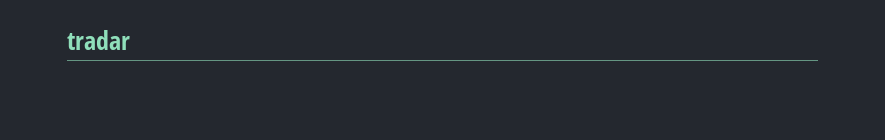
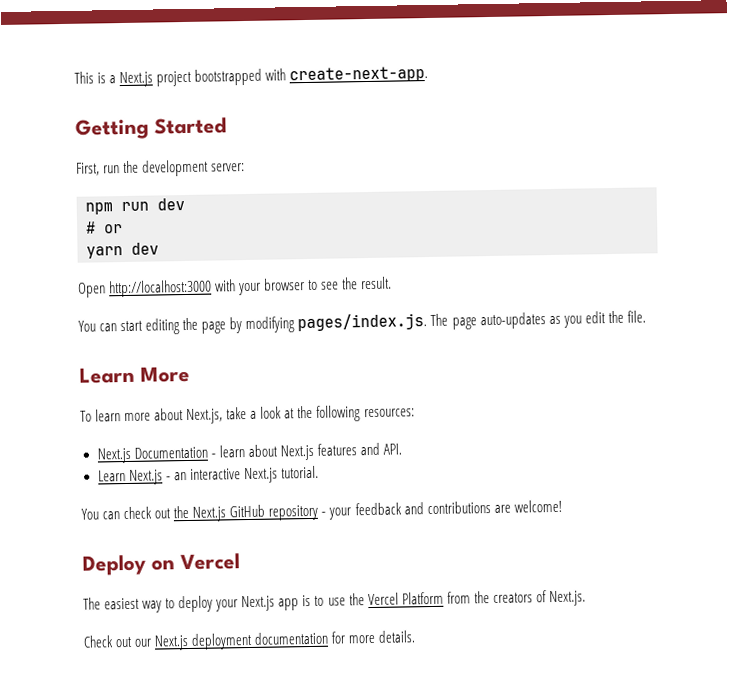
- tradar
+ This is a Next.js project bootstrapped with create-next-app.
+ Getting Started
+ First, run the development server:
+ npm run dev
+ # or
+ yarn dev
+ Open http://localhost:3000 with your browser to see the result.
+ You can start editing the page by modifying pages/index.js. The page auto-updates as you edit the file.
+ Learn More
+ To learn more about Next.js, take a look at the following resources:
+ Next.js Documentation - learn about Next.js features and API.
+ Learn Next.js - an interactive Next.js tutorial.
+ You can check out the Next.js GitHub repository - your feedback and contributions are welcome!
+ Deploy on Vercel
+ The easiest way to deploy your Next.js app is to use the Vercel Platform from the creators of Next.js.
+ Check out our Next.js deployment documentation for more details.

